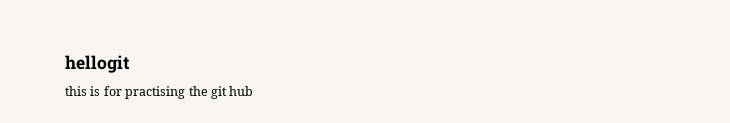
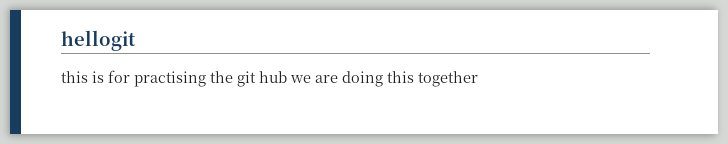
- this is for practising the git hub
+ this is for practising the git hub we are doing this together

